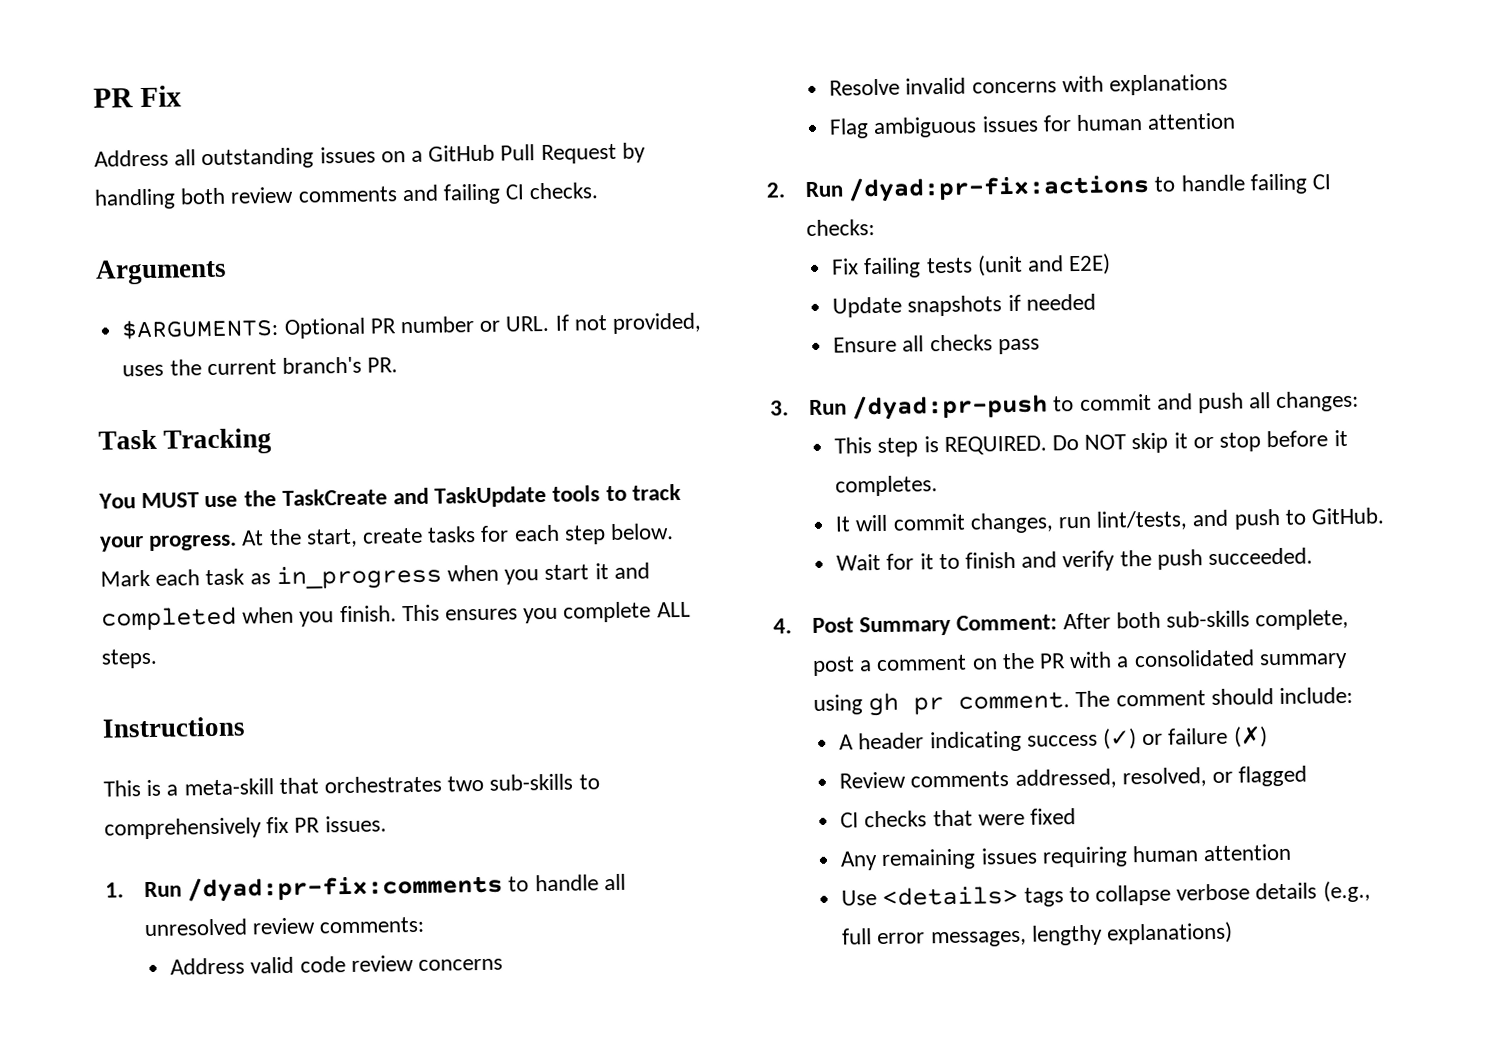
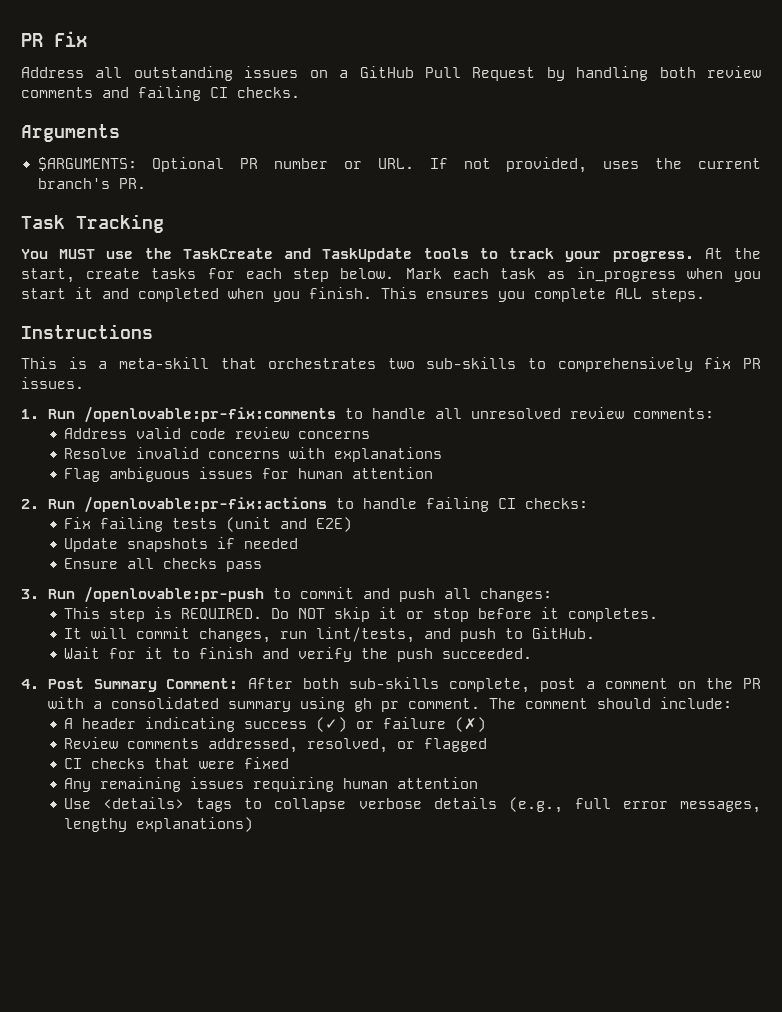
- 1. Run /dyad:pr-fix:comments to handle all unresolved review comments:
+ 1. Run /openlovable:pr-fix:comments to handle all unresolved review comments:
- 2. Run /dyad:pr-fix:actions to handle failing CI checks:
+ 2. Run /openlovable:pr-fix:actions to handle failing CI checks:
- 3. Run /dyad:pr-push to commit and push all changes:
+ 3. Run /openlovable:pr-push to commit and push all changes:

